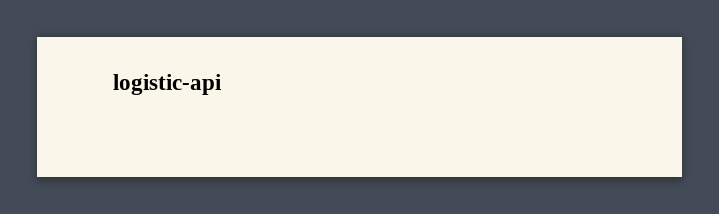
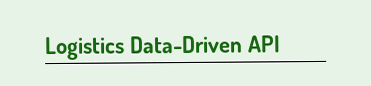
- logistic-api
+ Logistics Data-Driven API

